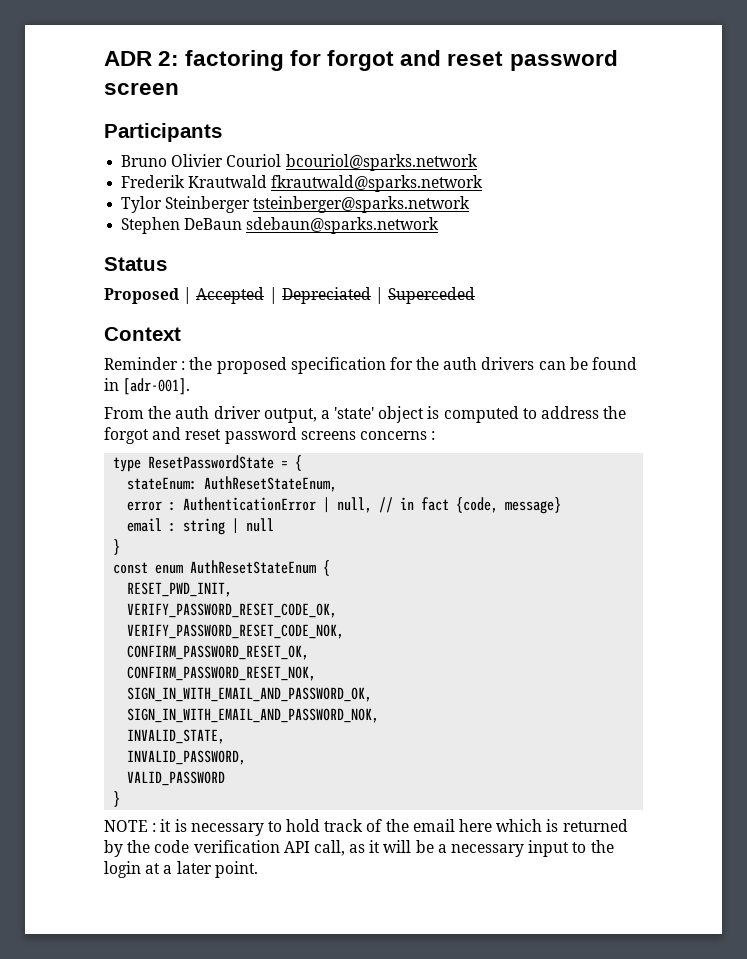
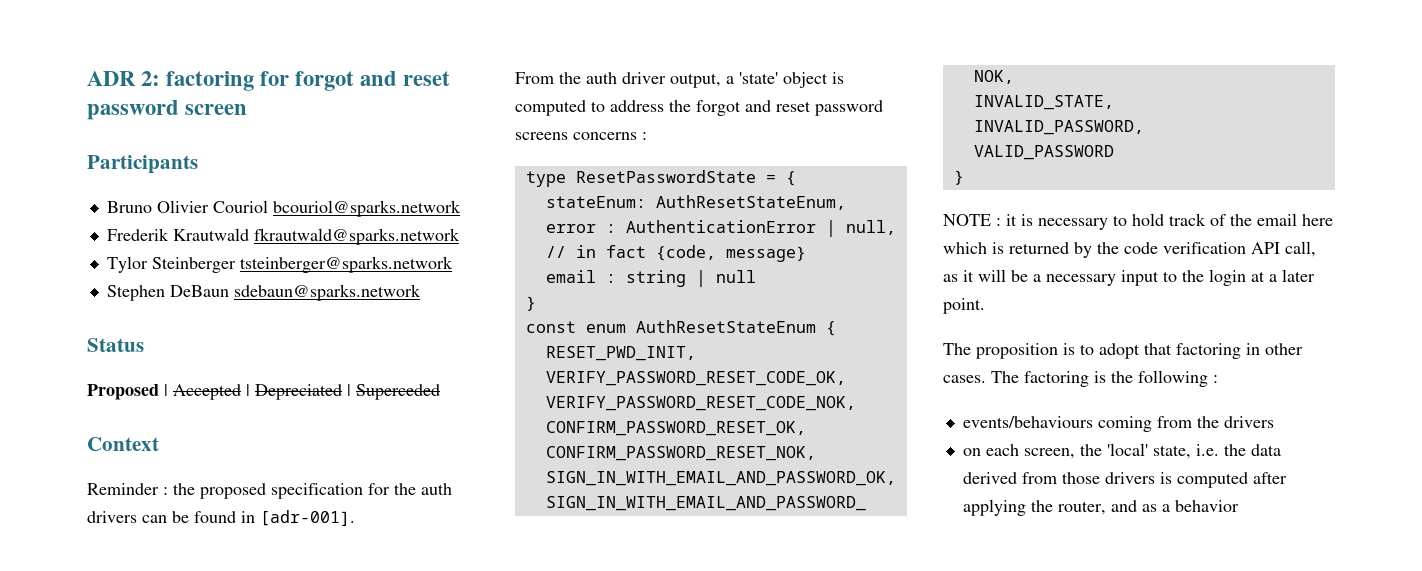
+ The proposition is to adopt that factoring in other cases. The factoring is the following :
+ events/behaviours coming from the drivers
+ on each screen, the 'local' state, i.e. the data derived from those drivers is computed after applying the router, and as a behavior

